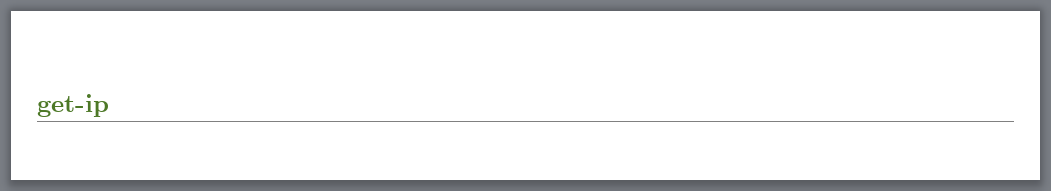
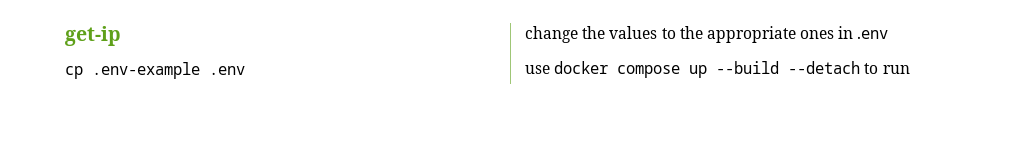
+ cp .env-example .env
+ change the values to the appropriate ones in .env
+ use docker compose up --build --detach to run

